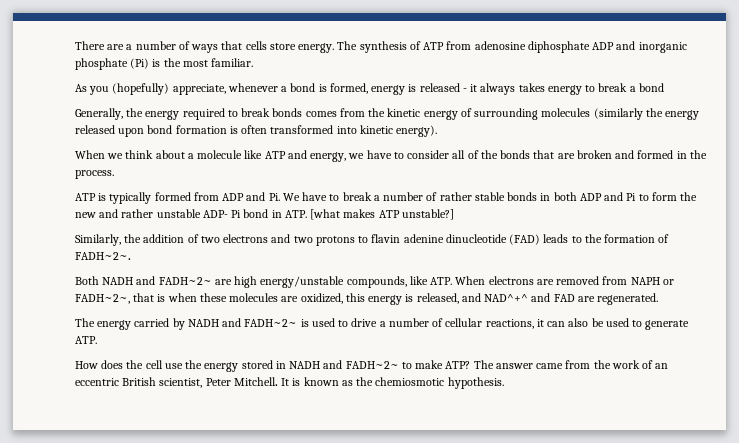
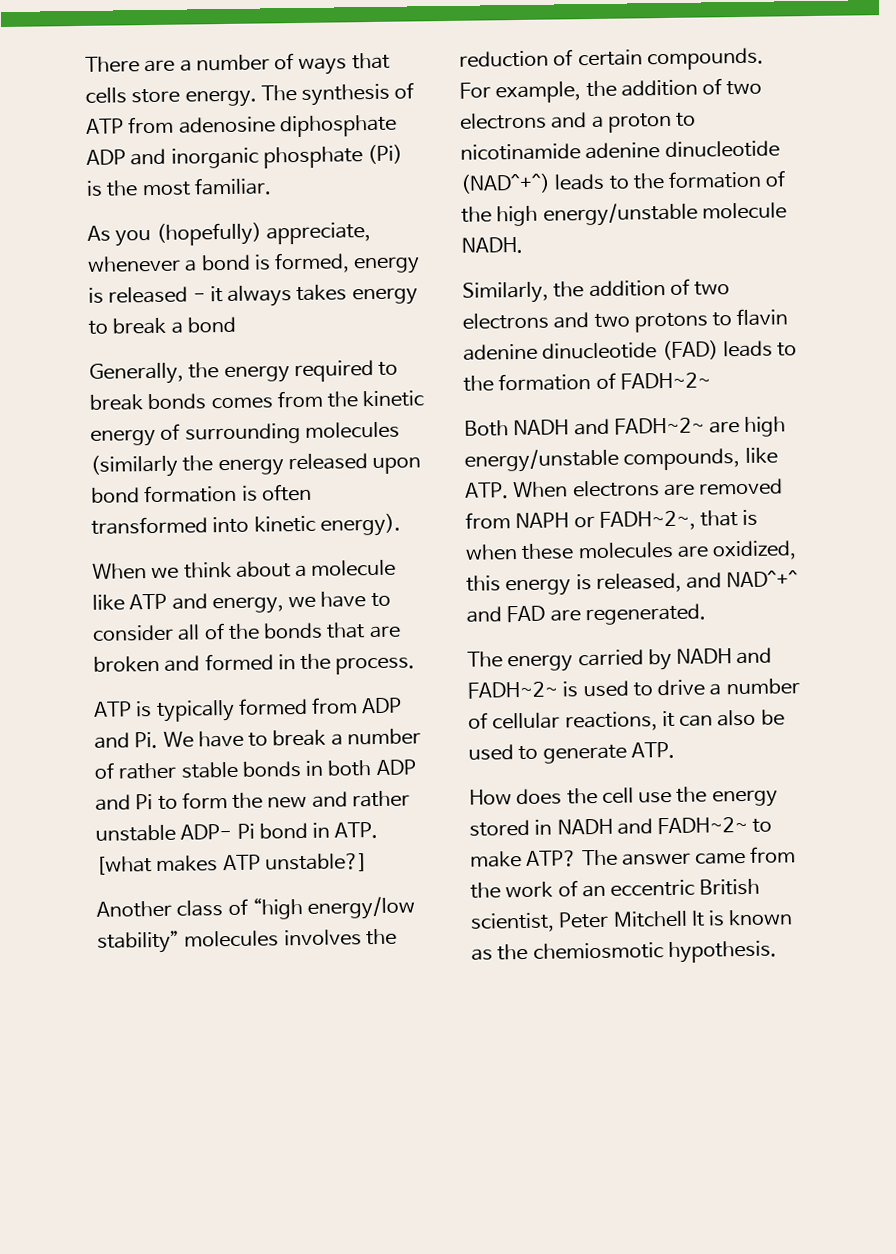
+ Another class of “high energy/low stability” molecules involves the reduction of certain compounds. For example, the addition of two electrons and a proton to nicotinamide adenine dinucleotide (NAD^+^) leads to the formation of the high energy/unstable molecule NADH.
- Similarly, the addition of two electrons and two protons to flavin adenine dinucleotide (FAD) leads to the formation of FADH~2~.
+ Similarly, the addition of two electrons and two protons to flavin adenine dinucleotide (FAD) leads to the formation of FADH~2~
- The answer came from the work of an eccentric British scientist, Peter Mitchell. It is known as the chemiosmotic hypothesis.
+ The answer came from the work of an eccentric British scientist, Peter Mitchell It is known as the chemiosmotic hypothesis.

